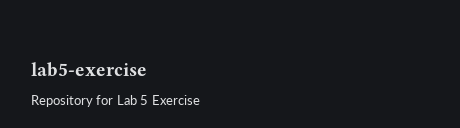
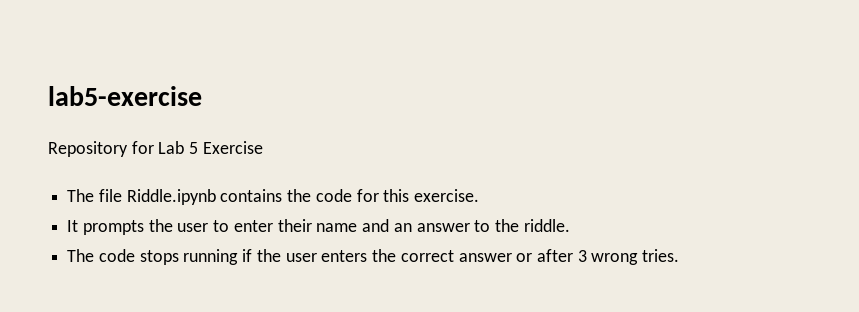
+ The file Riddle.ipynb contains the code for this exercise.
+ It prompts the user to enter their name and an answer to the riddle.
+ The code stops running if the user enters the correct answer or after 3 wrong tries.

